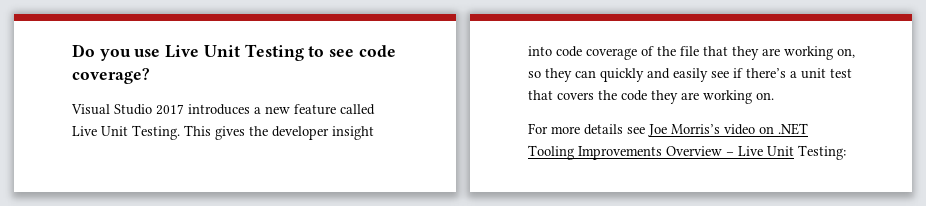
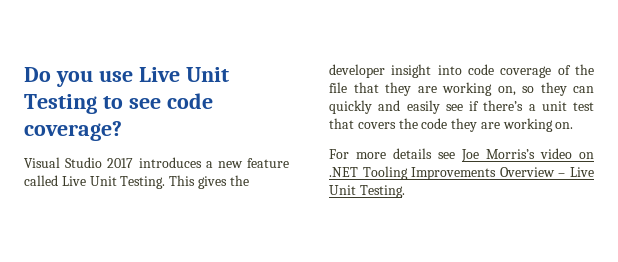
- For more details see Joe Morris’s video on .NET Tooling Improvements Overview – Live Unit Testing:
+ For more details see Joe Morris’s video on .NET Tooling Improvements Overview – Live Unit Testing.

